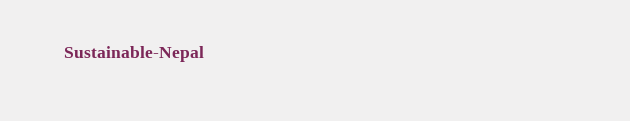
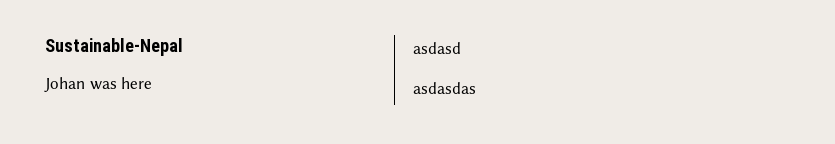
+ Johan was here
+ asdasd
+ asdasdas

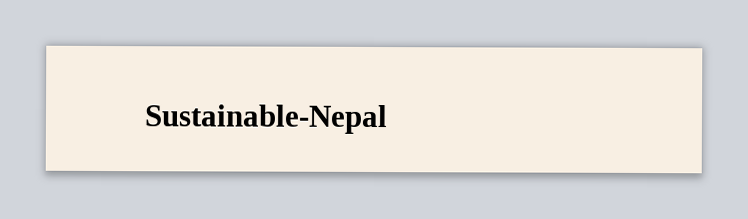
- Johan was here
- asdasd
- asdasdas

